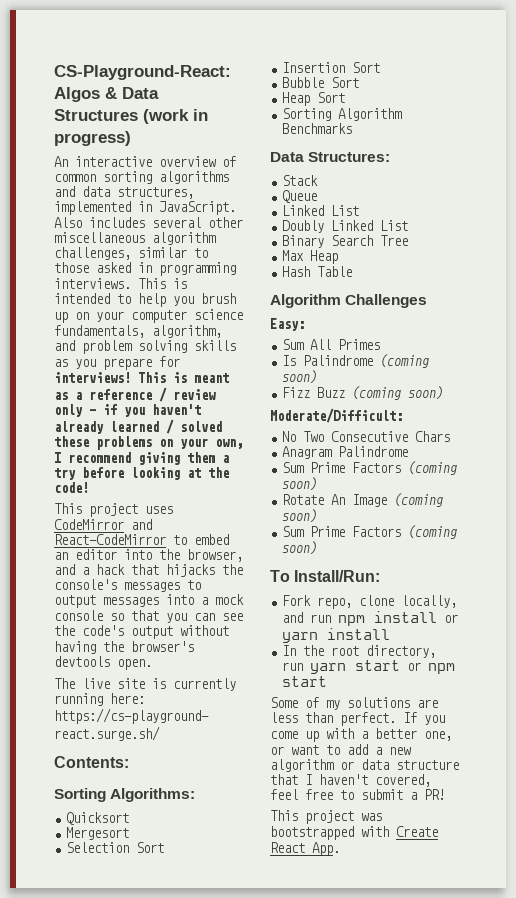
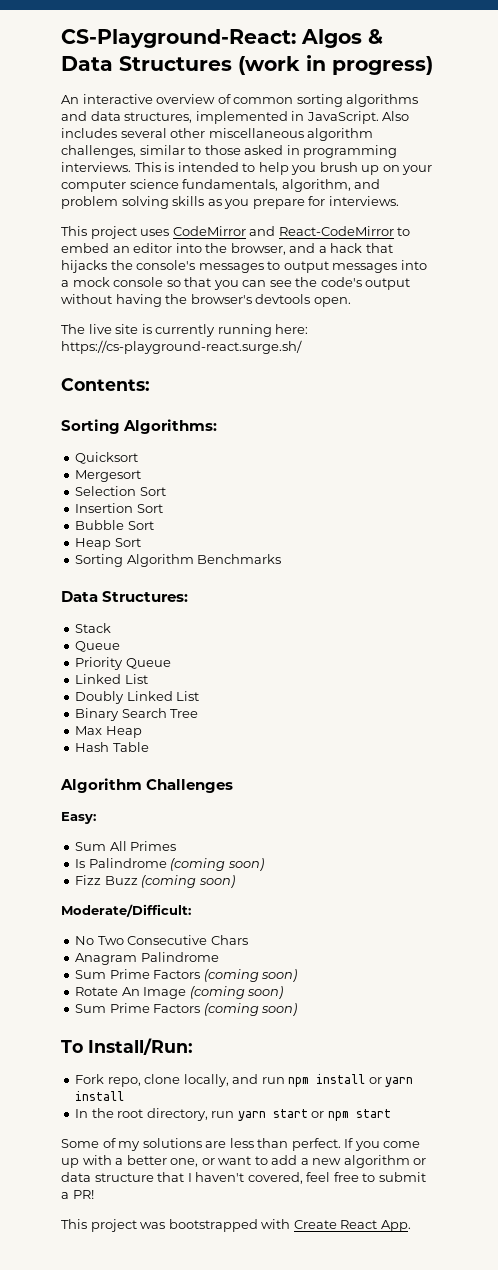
- This is intended to help you brush up on your computer science fundamentals, algorithm, and problem solving skills as you prepare for interviews! This is meant as a reference / review only — if you haven't already learned / solved these problems on your own, I recommend giving them a try before looking at the code!
+ This is intended to help you brush up on your computer science fundamentals, algorithm, and problem solving skills as you prepare for interviews.
+ Priority Queue

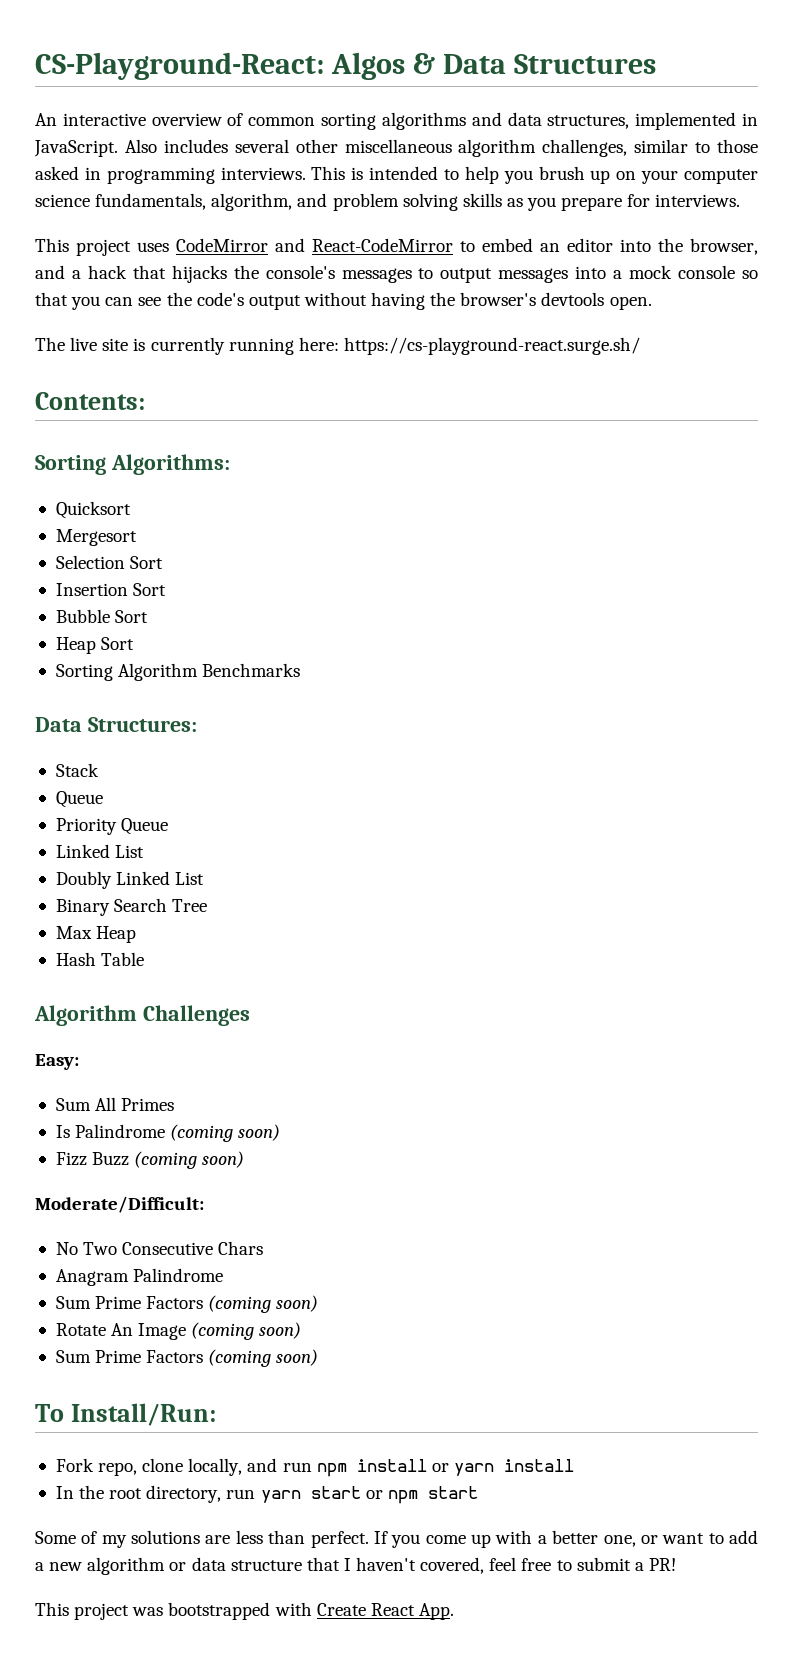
- CS-Playground-React: Algos & Data Structures (work in progress)
+ CS-Playground-React: Algos & Data Structures

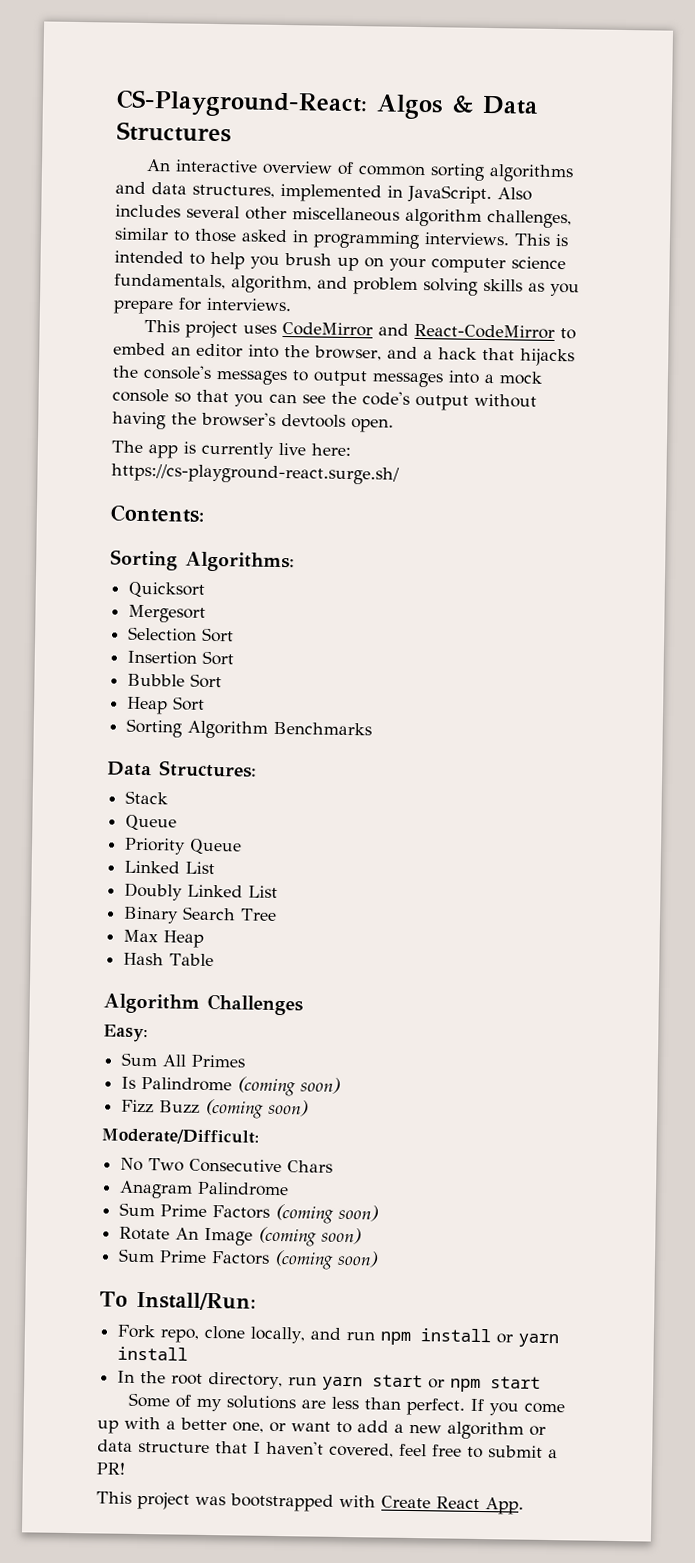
- The live site is currently running here: https://cs-playground-react.surge.sh/
+ The app is currently live here: https://cs-playground-react.surge.sh/

